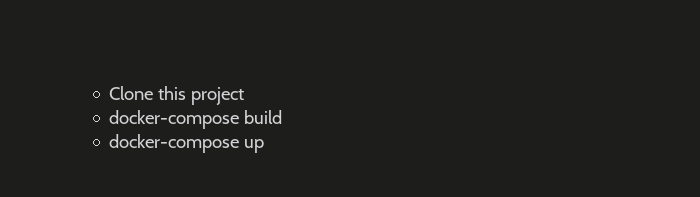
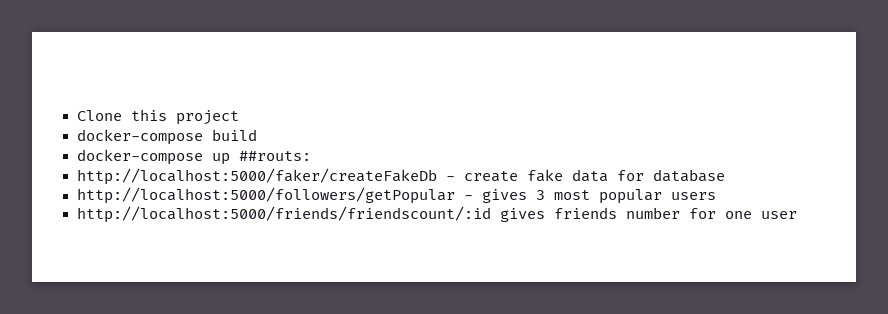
- docker-compose up
+ docker-compose up ##routs:
+ http://localhost:5000/faker/createFakeDb - create fake data for database
+ http://localhost:5000/followers/getPopular - gives 3 most popular users
+ http://localhost:5000/friends/friendscount/:id gives friends number for one user

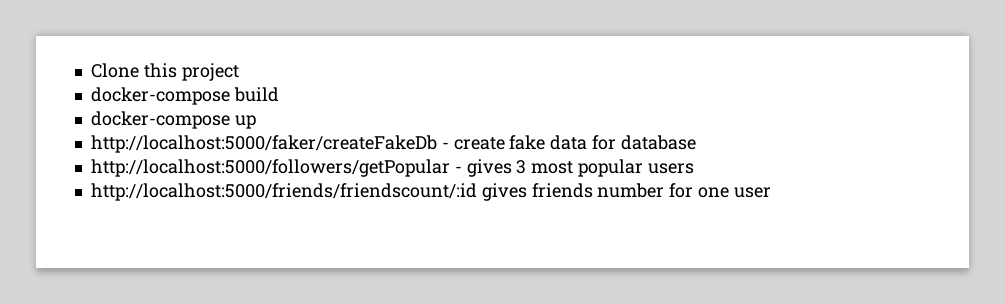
- docker-compose up ##routs:
+ docker-compose up

